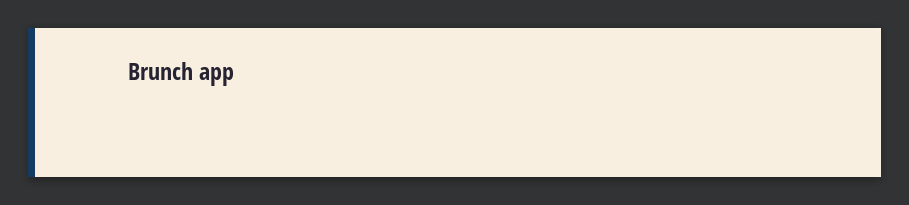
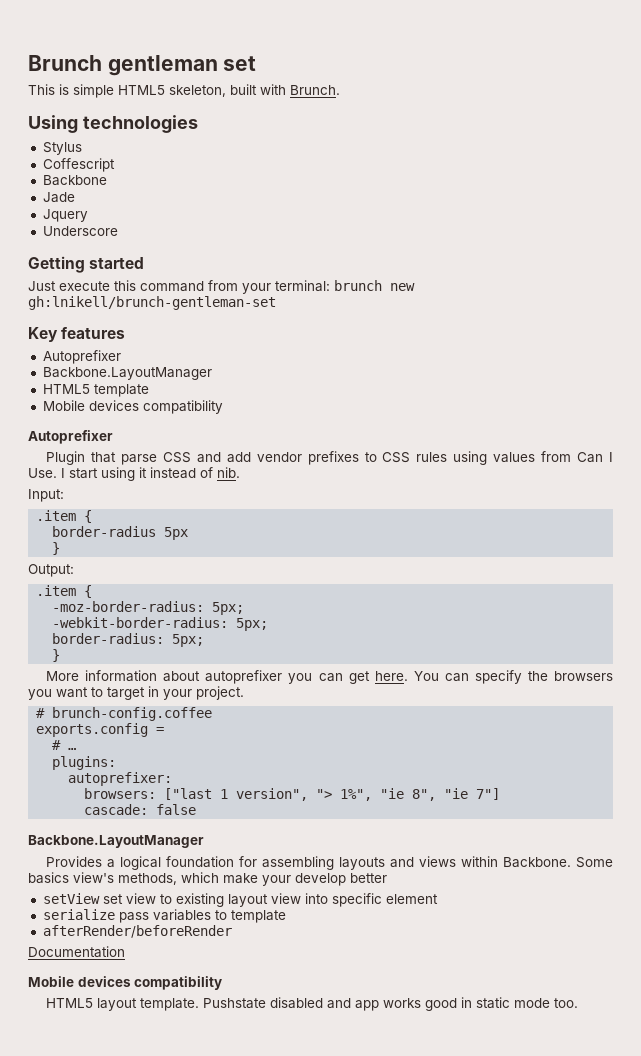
- Brunch app
+ Brunch gentleman set
+ This is simple HTML5 skeleton, built with Brunch.
+ Using technologies
+ Stylus
+ Coffescript
+ Backbone
+ Jade
+ Jquery
+ Underscore
+ Getting started
+ Just execute this command from your terminal: brunch new gh:lnikell/brunch-gentleman-set
+ Key features
+ Autoprefixer
+ Backbone.LayoutManager
+ HTML5 template
+ Mobile devices compatibility
+ Autoprefixer
+ Plugin that parse CSS and add vendor prefixes to CSS rules using values from Can I Use. I start using it instead of nib.
+ Input:
+ .item {
+ border-radius 5px
+ }
+ Output:
+ .item {
+ -moz-border-radius: 5px;
+ -webkit-border-radius: 5px;
+ border-radius: 5px;
+ }
+ More information about autoprefixer you can get here. You can specify the browsers you want to target in your project.
+ # brunch-config.coffee
+ exports.config =
+ # …
+ plugins:
+ autoprefixer:
+ browsers: ["last 1 version", "> 1%", "ie 8", "ie 7"]
+ cascade: false
+ Backbone.LayoutManager
+ Provides a logical foundation for assembling layouts and views within Backbone. Some basics view's methods, which make your develop better
+ setView set view to existing layout view into specific element
+ serialize pass variables to template
+ afterRender/beforeRender
+ Documentation
+ Mobile devices compatibility
+ HTML5 layout template. Pushstate disabled and app works good in static mode too.

